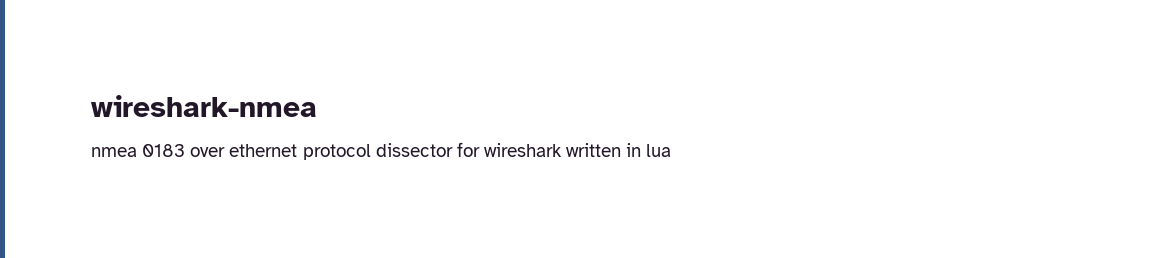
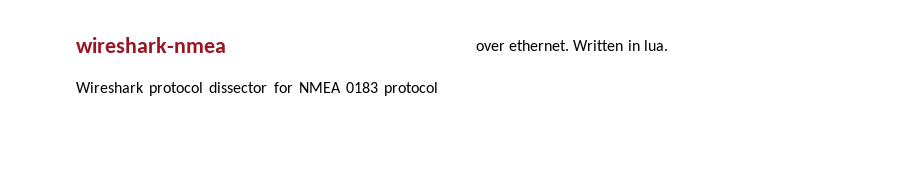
- nmea 0183 over ethernet protocol dissector for wireshark written in lua
+ Wireshark protocol dissector for NMEA 0183 protocol over ethernet. Written in lua.

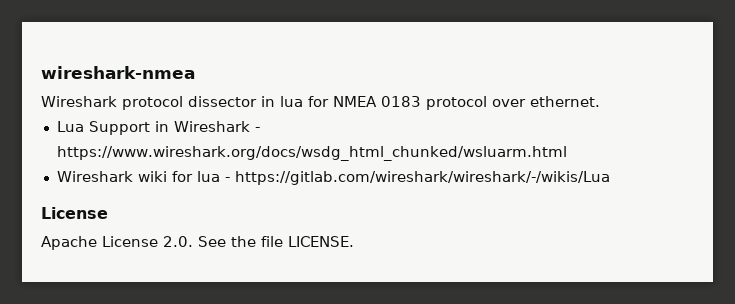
- Wireshark protocol dissector for NMEA 0183 protocol over ethernet. Written in lua.
+ Wireshark protocol dissector in lua for NMEA 0183 protocol over ethernet.
+ Lua Support in Wireshark - https://www.wireshark.org/docs/wsdg_html_chunked/wsluarm.html
+ Wireshark wiki for lua - https://gitlab.com/wireshark/wireshark/-/wikis/Lua
+ License
+ Apache License 2.0. See the file LICENSE.

